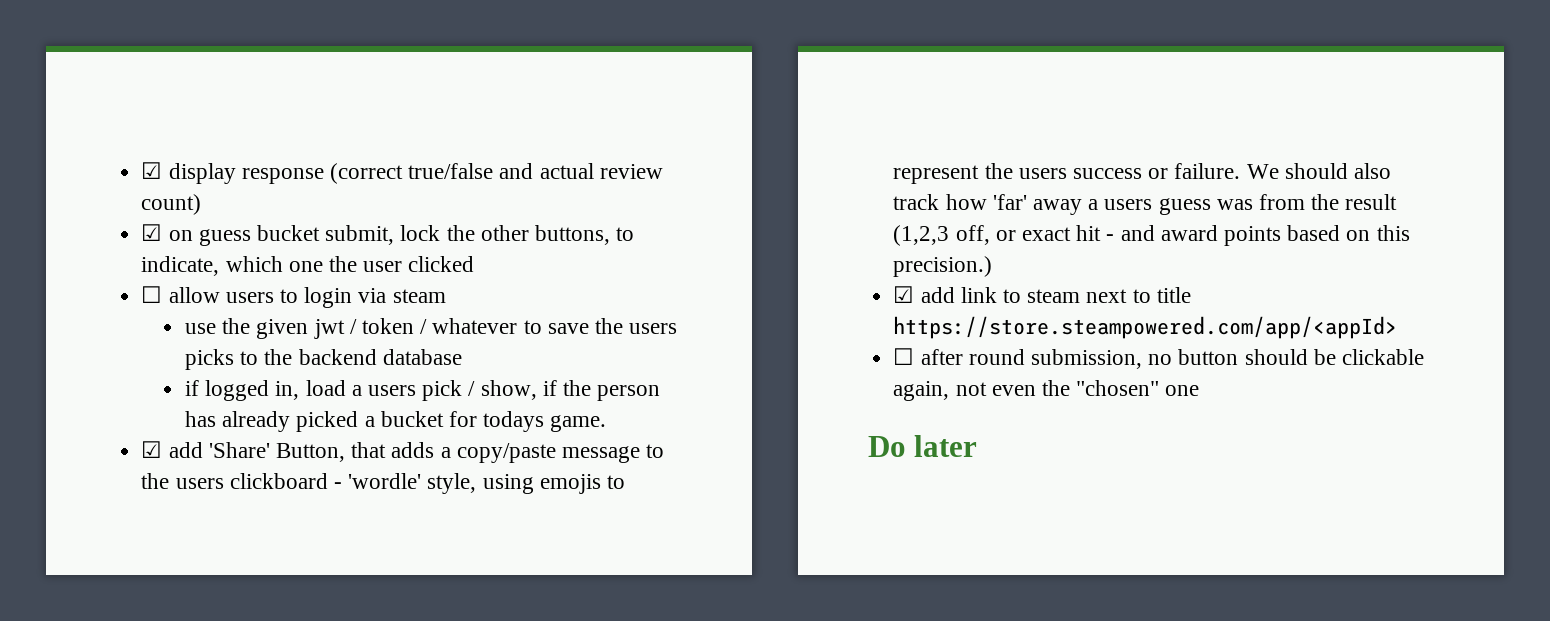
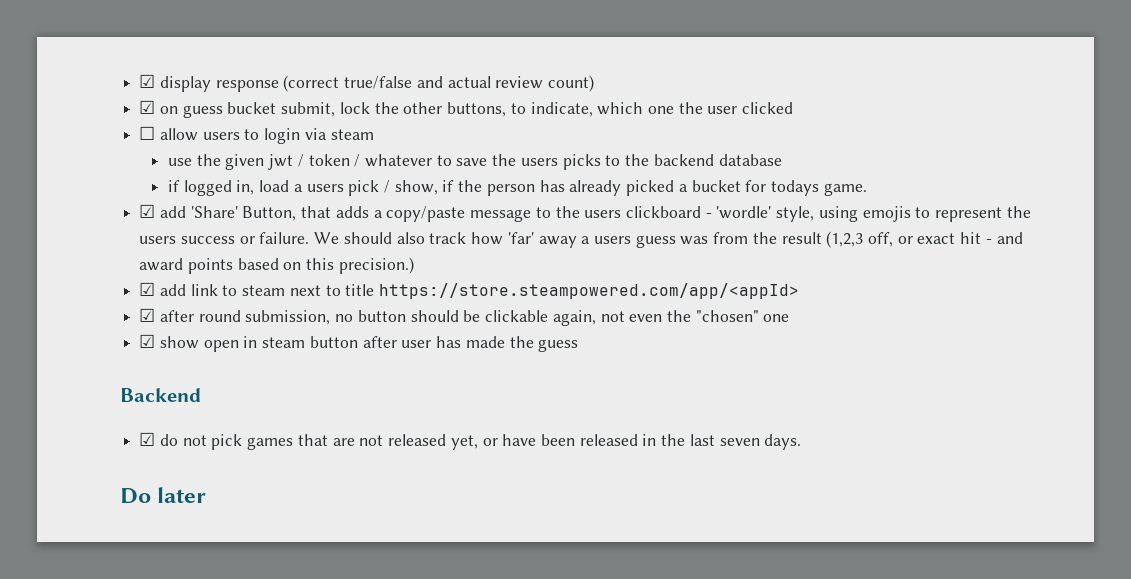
- ☐ after round submission, no button should be clickable again, not even the "chosen" one
+ ☑ after round submission, no button should be clickable again, not even the "chosen" one
+ ☑ show open in steam button after user has made the guess
+ Backend
+ ☑ do not pick games that are not released yet, or have been released in the last seven days.

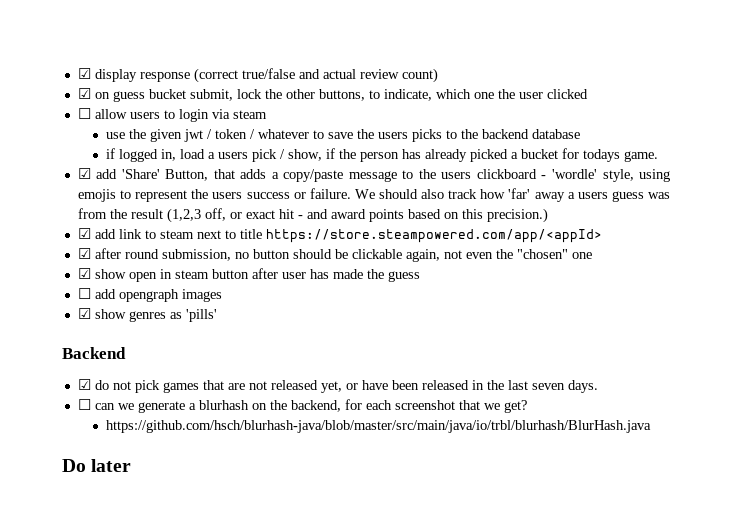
+ ☐ add opengraph images
+ ☑ show genres as 'pills'
+ ☐ can we generate a blurhash on the backend, for each screenshot that we get?
+ https://github.com/hsch/blurhash-java/blob/master/src/main/java/io/trbl/blurhash/BlurHash.java

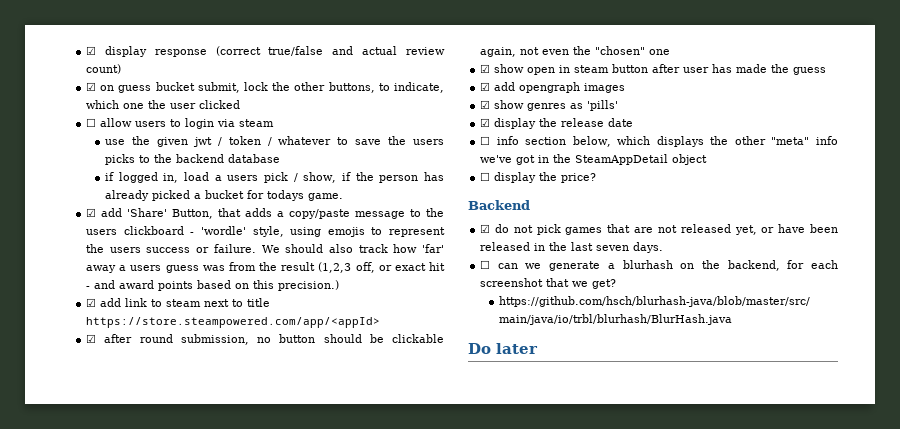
- ☐ add opengraph images
+ ☑ add opengraph images
+ ☑ display the release date
+ ☐ info section below, which displays the other "meta" info we've got in the SteamAppDetail object
+ ☐ display the price?

